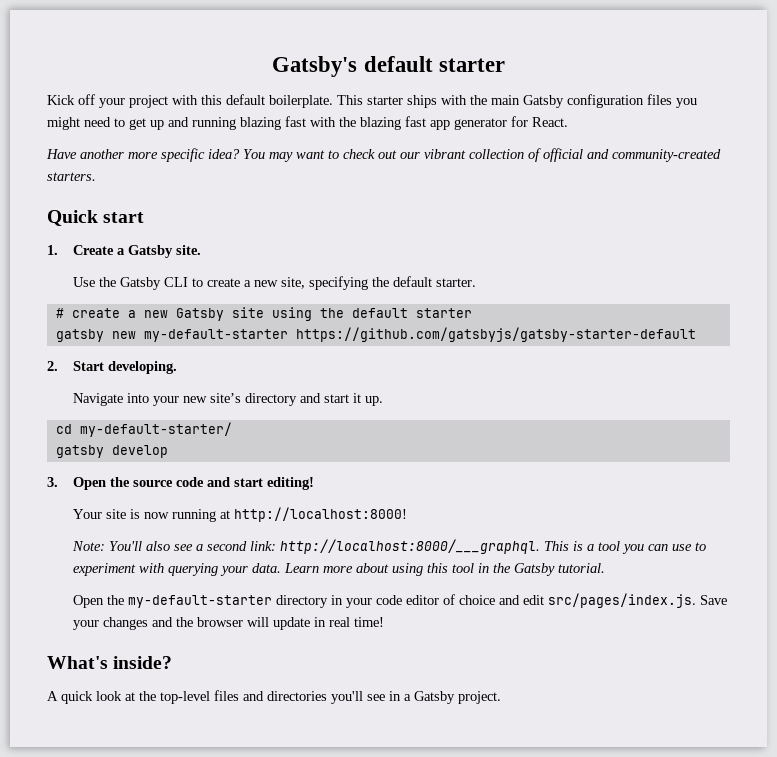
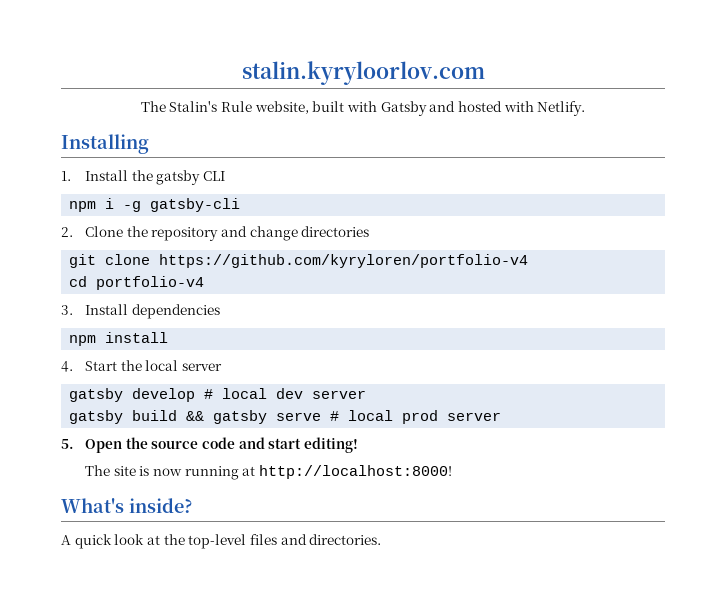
- Gatsby's default starter
- Kick off your project with this default boilerplate. This starter ships with the main Gatsby configuration files you might need to get up and running blazing fast with the blazing fast app generator for React.
- Have another more specific idea? You may want to check out our vibrant collection of official and community-created starters.
- Quick start
- 1. Create a Gatsby site.
- Use the Gatsby CLI to create a new site, specifying the default starter.
- # create a new Gatsby site using the default starter
- gatsby new my-default-starter https://github.com/gatsbyjs/gatsby-starter-default
- 2. Start developing.
- Navigate into your new site’s directory and start it up.
- cd my-default-starter/
- gatsby develop
- 3. Open the source code and start editing!
+ stalin.kyryloorlov.com
+ The Stalin's Rule website, built with Gatsby and hosted with Netlify.
+ Installing
+ 1. Install the gatsby CLI
+ npm i -g gatsby-cli
+ 2. Clone the repository and change directories
+ git clone https://github.com/kyryloren/portfolio-v4
+ cd portfolio-v4
+ 3. Install dependencies
+ npm install
+ 4. Start the local server
+ gatsby develop # local dev server
+ gatsby build && gatsby serve # local prod server
+ 5. Open the source code and start editing!
- Your site is now running at http://localhost:8000!
+ The site is now running at http://localhost:8000!
- Note: You'll also see a second link: http://localhost:8000/___graphql. This is a tool you can use to experiment with querying your data. Learn more about using this tool in the Gatsby tutorial.
- Open the my-default-starter directory in your code editor of choice and edit src/pages/index.js. Save your changes and the browser will update in real time!
- A quick look at the top-level files and directories you'll see in a Gatsby project.
+ A quick look at the top-level files and directories.

